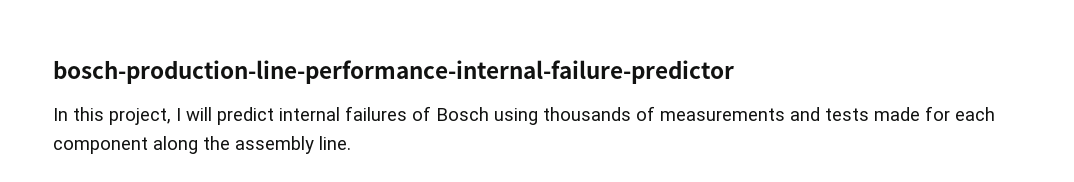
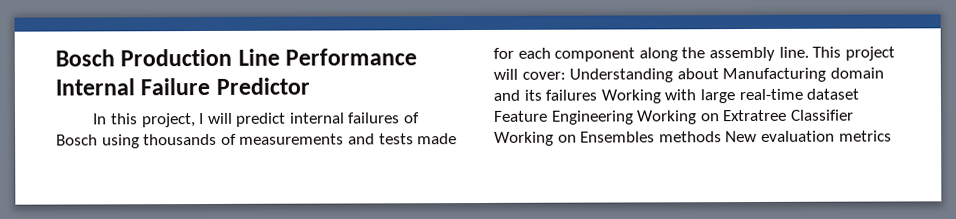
- bosch-production-line-performance-internal-failure-predictor
+ Bosch Production Line Performance Internal Failure Predictor
+ This project will cover: Understanding about Manufacturing domain and its failures Working with large real-time dataset Feature Engineering Working on Extratree Classifier Working on Ensembles methods New evaluation metrics

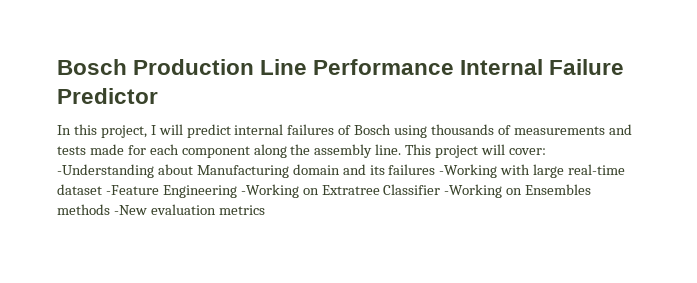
- This project will cover: Understanding about Manufacturing domain and its failures Working with large real-time dataset Feature Engineering Working on Extratree Classifier Working on Ensembles methods New evaluation metrics
+ This project will cover: -Understanding about Manufacturing domain and its failures -Working with large real-time dataset -Feature Engineering -Working on Extratree Classifier -Working on Ensembles methods -New evaluation metrics

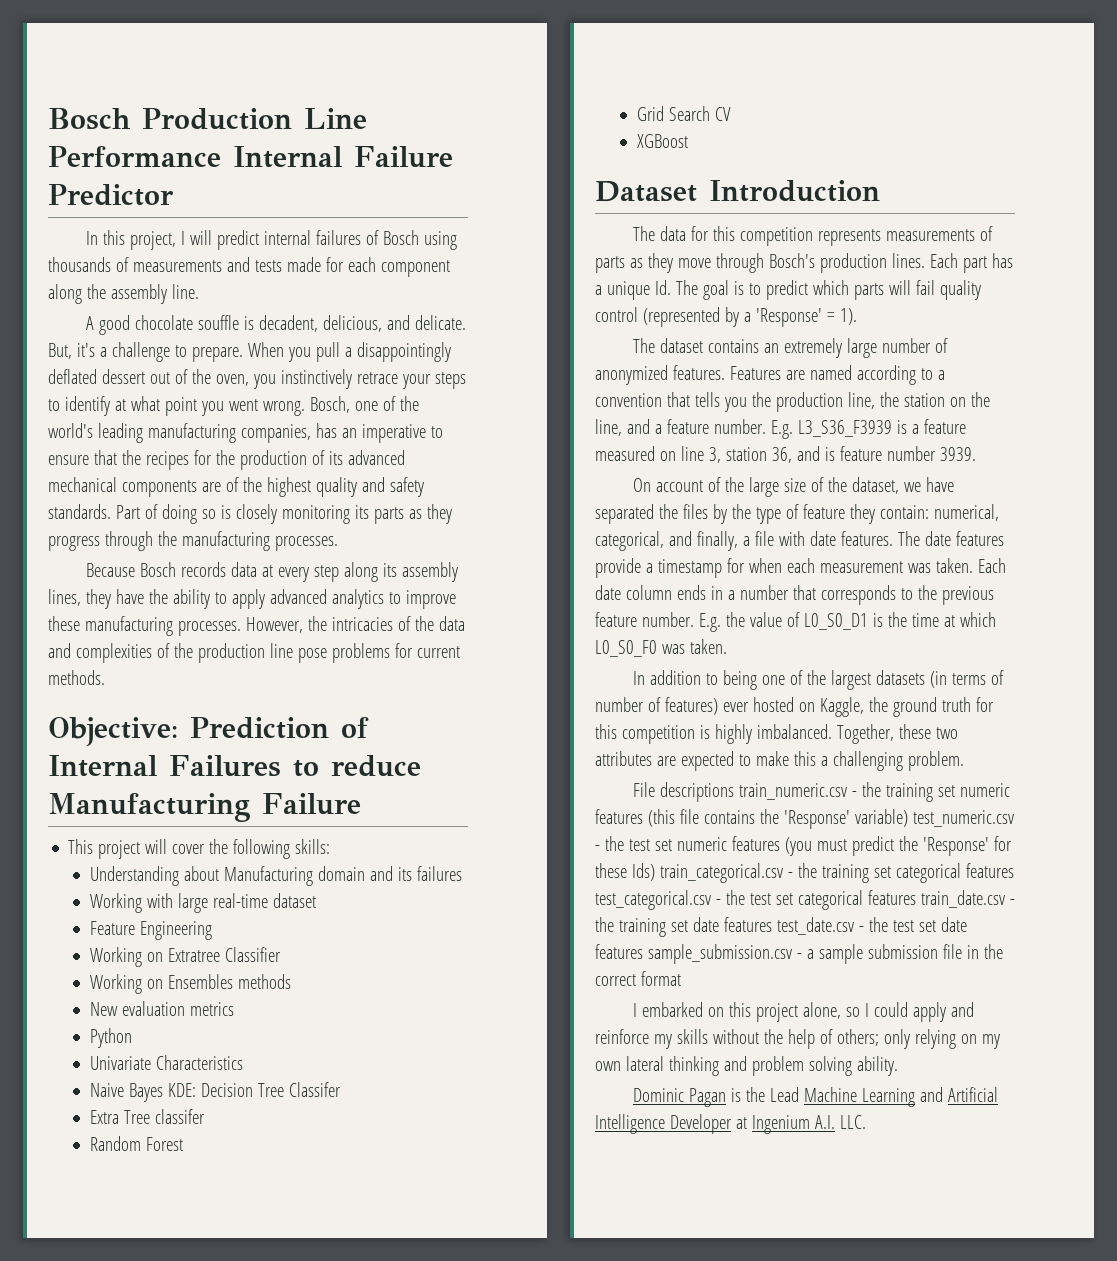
- In this project, I will predict internal failures of Bosch using thousands of measurements and tests made for each component along the assembly line. This project will cover: -Understanding about Manufacturing domain and its failures -Working with large real-time dataset -Feature Engineering -Working on Extratree Classifier -Working on Ensembles methods -New evaluation metrics
+ In this project, I will predict internal failures of Bosch using thousands of measurements and tests made for each component along the assembly line.
+ A good chocolate souffle is decadent, delicious, and delicate. But, it's a challenge to prepare. When you pull a disappointingly deflated dessert out of the oven, you instinctively retrace your steps to identify at what point you went wrong. Bosch, one of the world's leading manufacturing companies, has an imperative to ensure that the recipes for the production of its advanced mechanical components are of the highest quality and safety standards. Part of doing so is closely monitoring its parts as they progress through the manufacturing processes.
+ Because Bosch records data at every step along its assembly lines, they have the ability to apply advanced analytics to improve these manufacturing processes. However, the intricacies of the data and complexities of the production line pose problems for current methods.
+ Objective: Prediction of Internal Failures to reduce Manufacturing Failure
+ This project will cover the following skills:
+ Understanding about Manufacturing domain and its failures
+ Working with large real-time dataset
+ Feature Engineering
+ Working on Extratree Classifier
+ Working on Ensembles methods
+ New evaluation metrics
+ Python
+ Univariate Characteristics
+ Naive Bayes KDE: Decision Tree Classifer
+ Extra Tree classifer
+ Random Forest
+ Grid Search CV
+ XGBoost
+ Dataset Introduction
+ The data for this competition represents measurements of parts as they move through Bosch's production lines. Each part has a unique Id. The goal is to predict which parts will fail quality control (represented by a 'Response' = 1).
+ The dataset contains an extremely large number of anonymized features. Features are named according to a convention that tells you the production line, the station on the line, and a feature number. E.g. L3_S36_F3939 is a feature measured on line 3, station 36, and is feature number 3939.
+ On account of the large size of the dataset, we have separated the files by the type of feature they contain: numerical, categorical, and finally, a file with date features. The date features provide a timestamp for when each measurement was taken. Each date column ends in a number that corresponds to the previous feature number. E.g. the value of L0_S0_D1 is the time at which L0_S0_F0 was taken.
+ In addition to being one of the largest datasets (in terms of number of features) ever hosted on Kaggle, the ground truth for this competition is highly imbalanced. Together, these two attributes are expected to make this a challenging problem.
+ File descriptions train_numeric.csv - the training set numeric features (this file contains the 'Response' variable) test_numeric.csv - the test set numeric features (you must predict the 'Response' for these Ids) train_categorical.csv - the training set categorical features test_categorical.csv - the test set categorical features train_date.csv - the training set date features test_date.csv - the test set date features sample_submission.csv - a sample submission file in the correct format
+ I embarked on this project alone, so I could apply and reinforce my skills without the help of others; only relying on my own lateral thinking and problem solving ability.
+ Dominic Pagan is the Lead Machine Learning and Artificial Intelligence Developer at Ingenium A.I. LLC.

